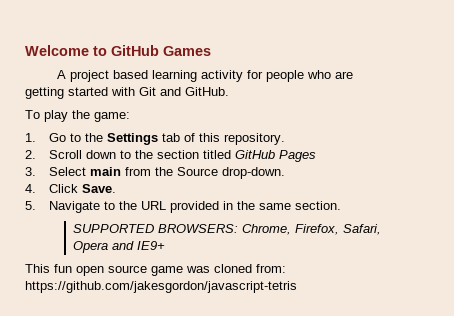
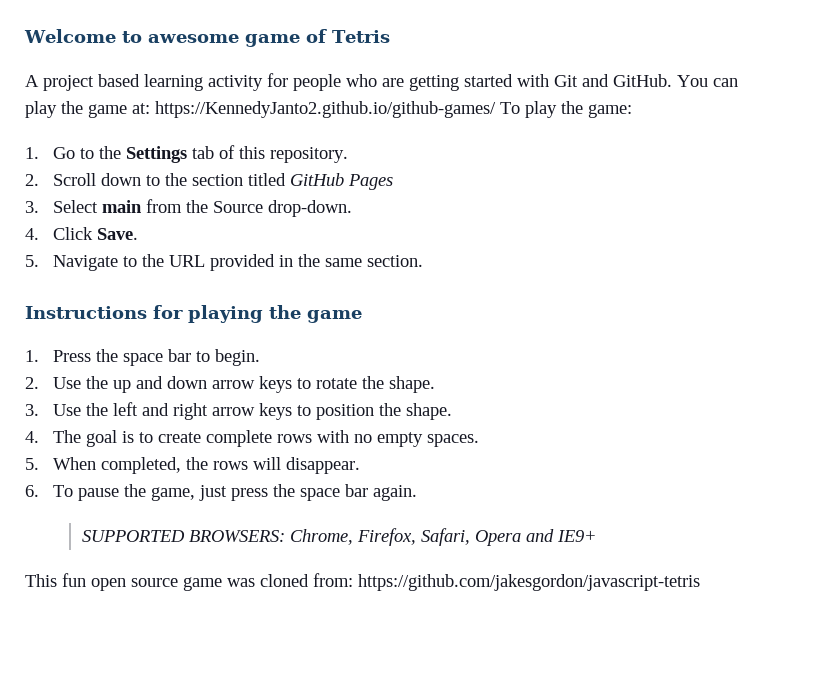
- Welcome to GitHub Games
+ Welcome to awesome game of Tetris
- A project based learning activity for people who are getting started with Git and GitHub.
- To play the game:
+ A project based learning activity for people who are getting started with Git and GitHub. You can play the game at: https://KennedyJanto2.github.io/github-games/ To play the game:
+ Instructions for playing the game
+ 1. Press the space bar to begin.
+ 2. Use the up and down arrow keys to rotate the shape.
+ 3. Use the left and right arrow keys to position the shape.
+ 4. The goal is to create complete rows with no empty spaces.
+ 5. When completed, the rows will disappear.
+ 6. To pause the game, just press the space bar again.

